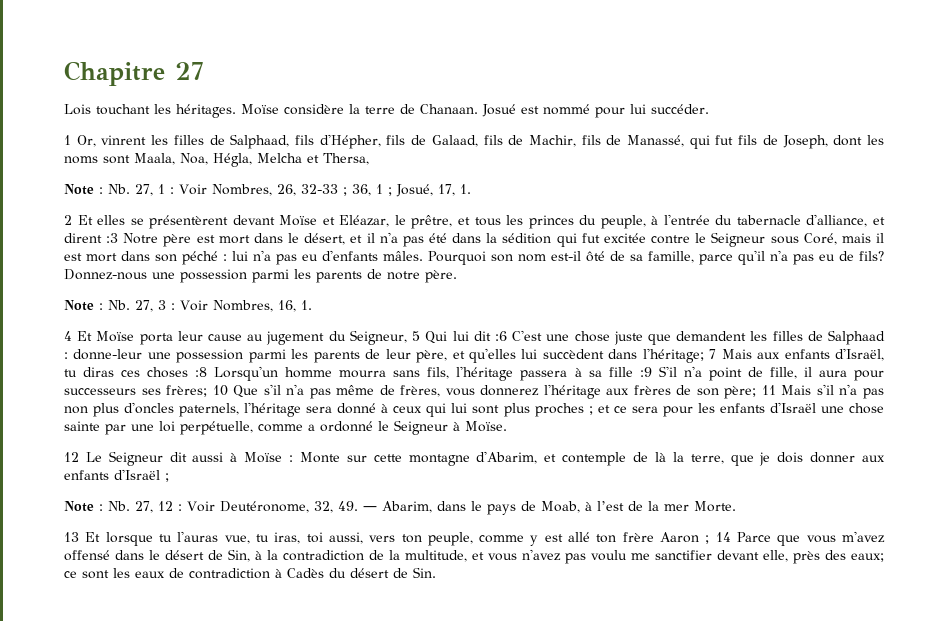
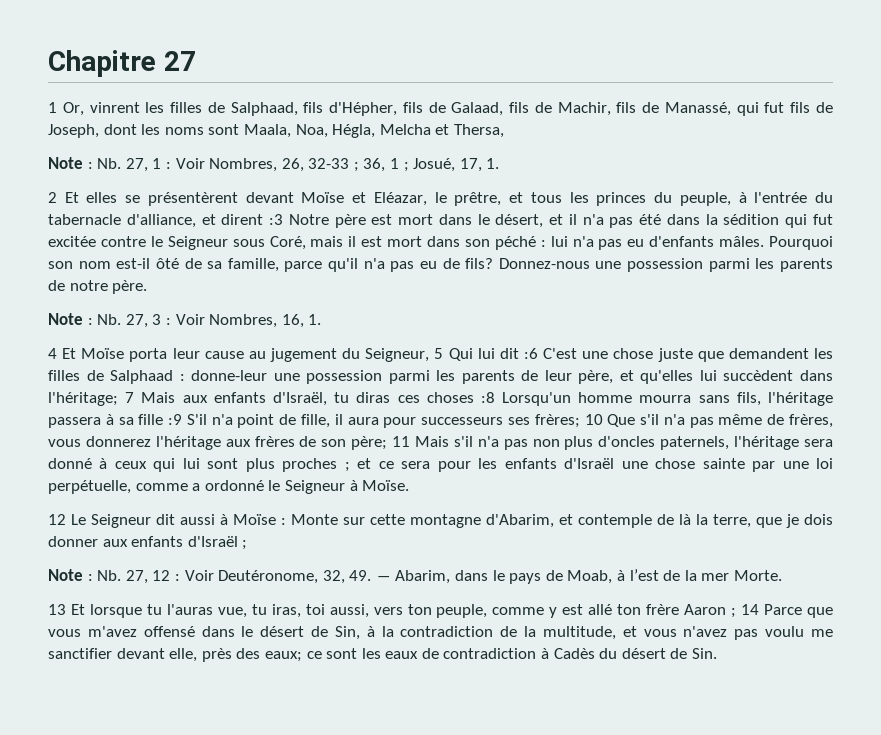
- Lois touchant les héritages. Moïse considère la terre de Chanaan. Josué est nommé pour lui succéder.

